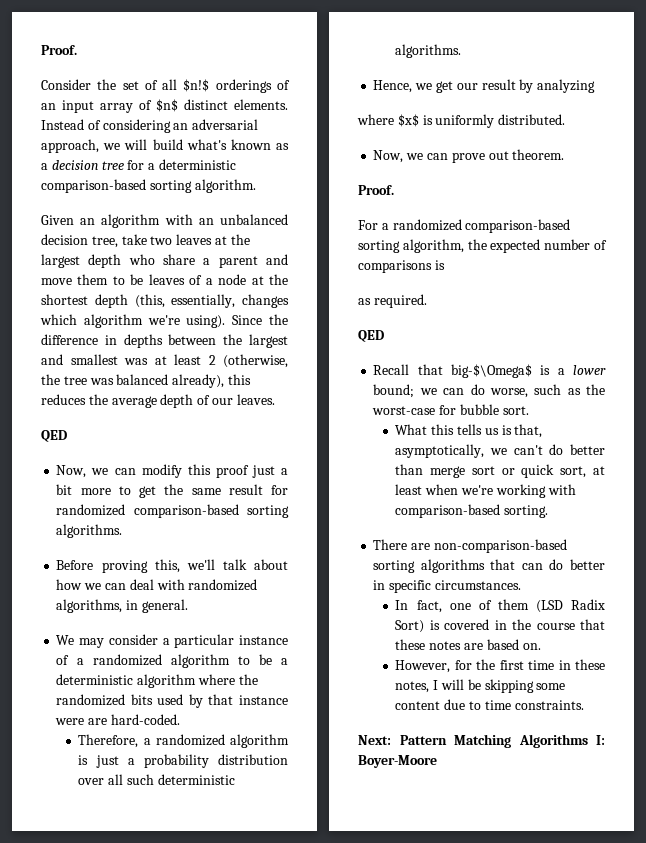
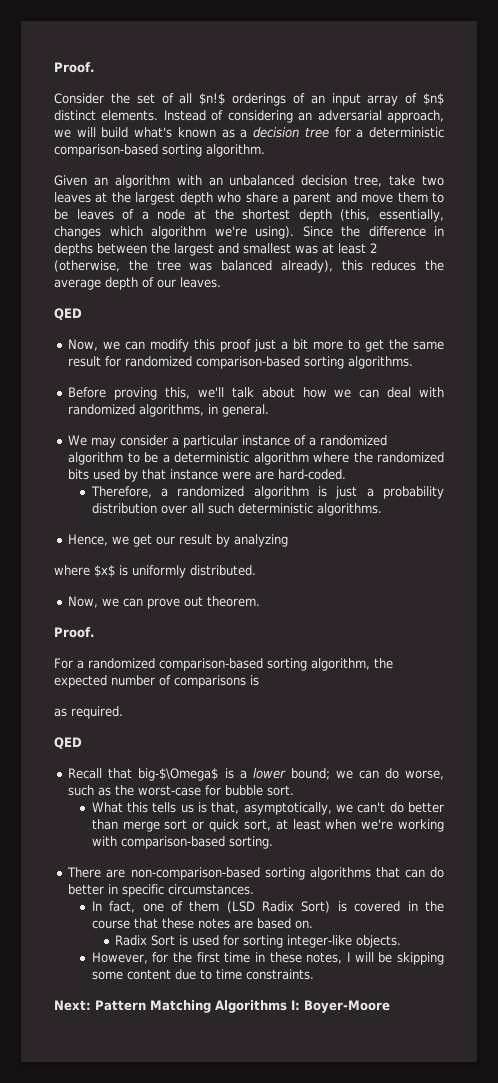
+ Radix Sort is used for sorting integer-like objects.

